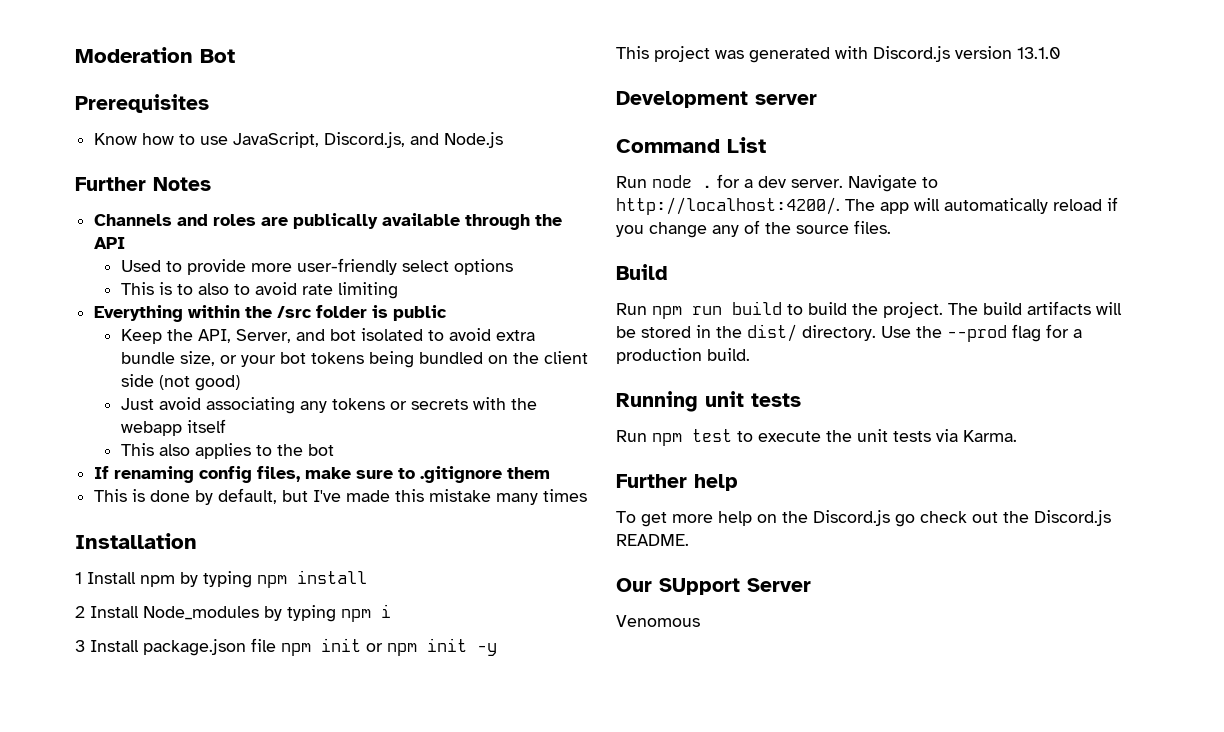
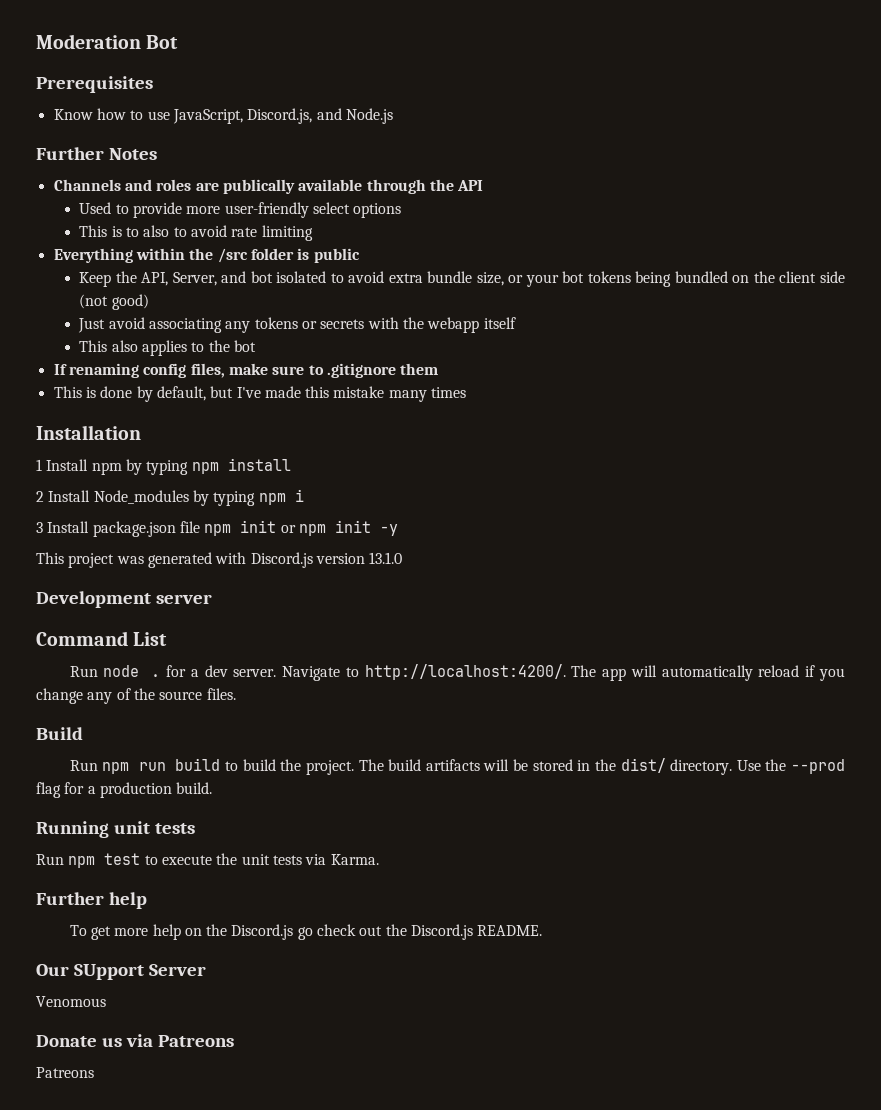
+ Donate us via Patreons
+ Patreons

